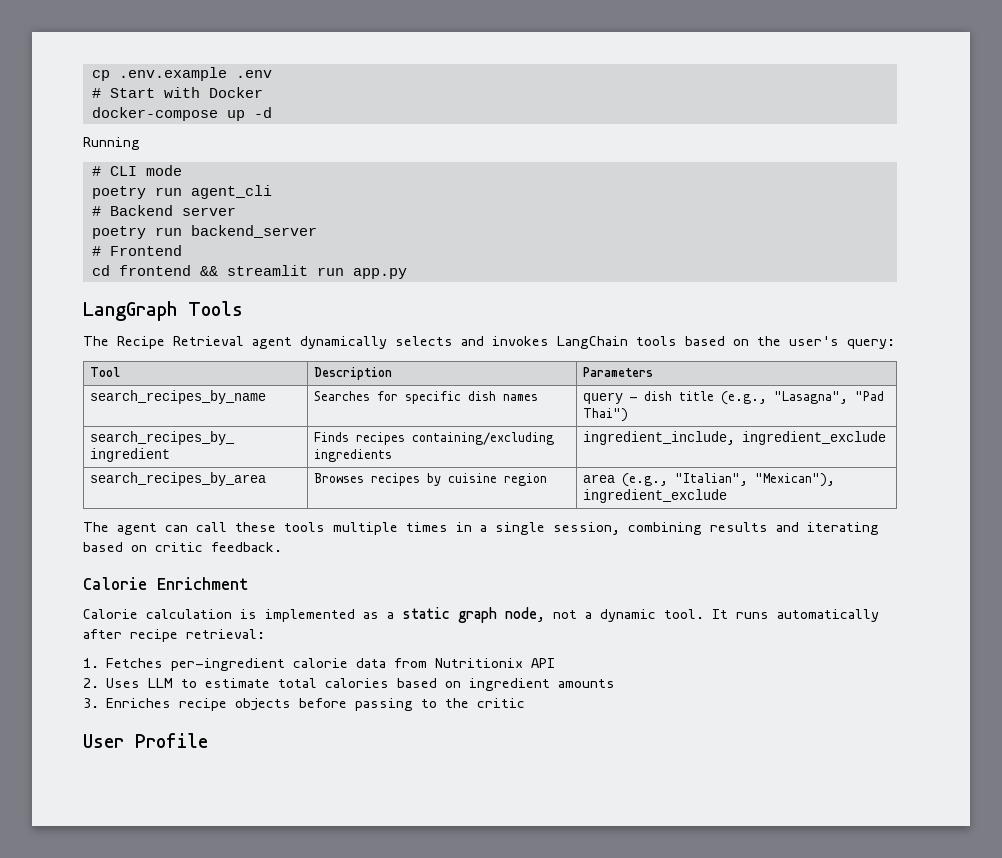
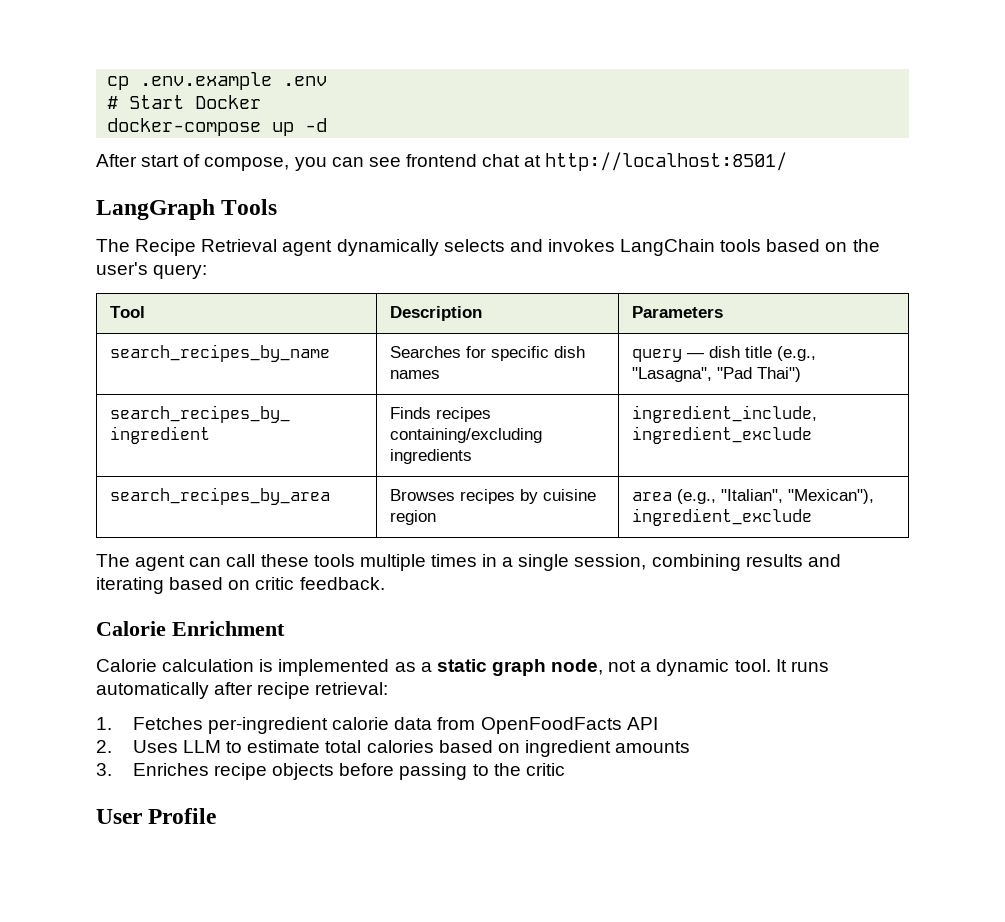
- # Start with Docker
+ # Start Docker
- Running
- # CLI mode
- poetry run agent_cli
- # Backend server
- poetry run backend_server
- # Frontend
- cd frontend && streamlit run app.py
+ After start of compose, you can see frontend chat at http://localhost:8501/
- 1. Fetches per-ingredient calorie data from Nutritionix API
+ 1. Fetches per-ingredient calorie data from OpenFoodFacts API

